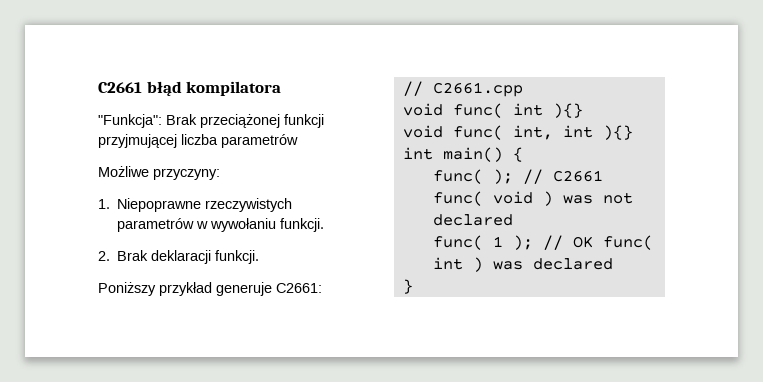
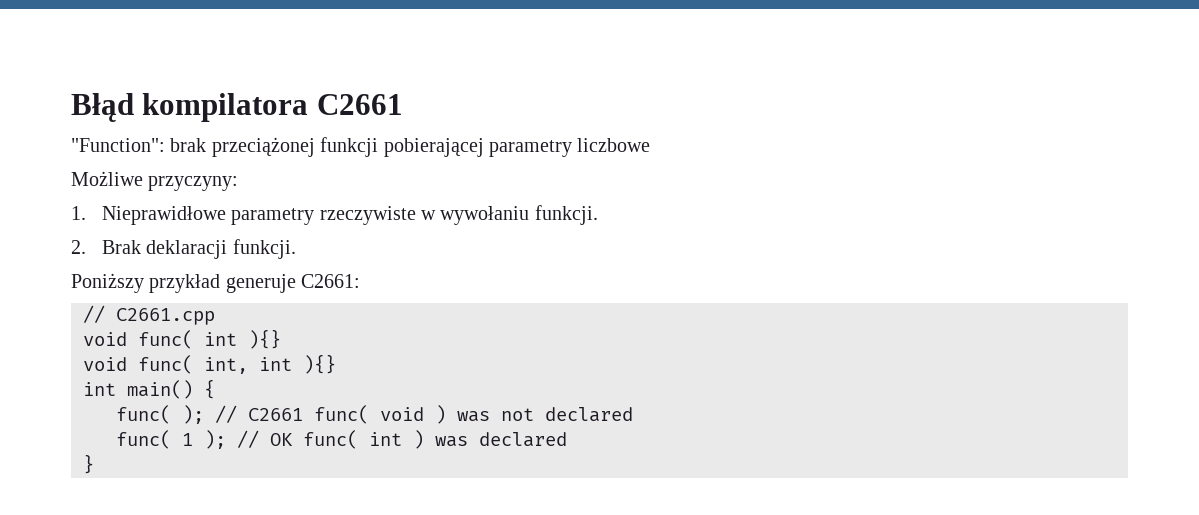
- C2661 błąd kompilatora
- "Funkcja": Brak przeciążonej funkcji przyjmującej liczba parametrów
+ Błąd kompilatora C2661
+ "Function": brak przeciążonej funkcji pobierającej parametry liczbowe
- 1. Niepoprawne rzeczywistych parametrów w wywołaniu funkcji.
+ 1. Nieprawidłowe parametry rzeczywiste w wywołaniu funkcji.

